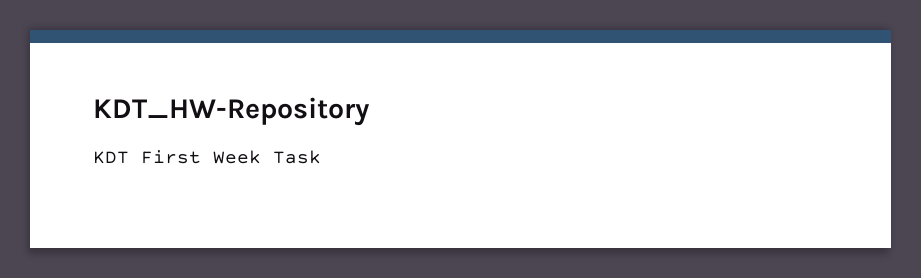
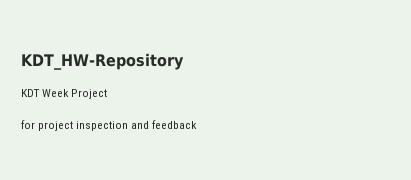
- KDT First Week Task
+ KDT Week Project
+ for project inspection and feedback

